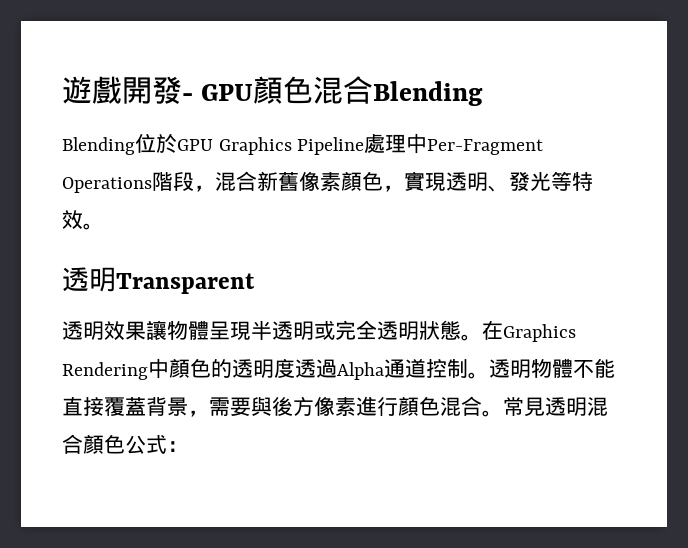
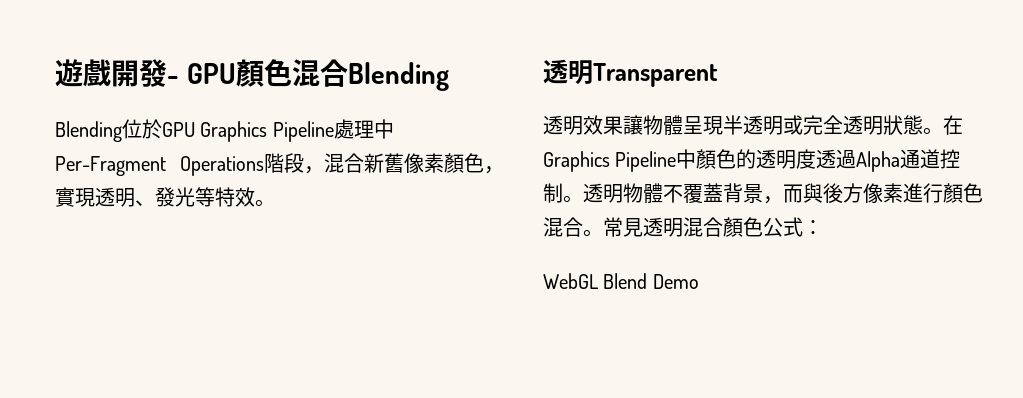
- 在Graphics Rendering中顏色的透明度透過Alpha通道控制。
+ 在Graphics Pipeline中顏色的透明度透過Alpha通道控制。
- 透明物體不能直接覆蓋背景，需要與後方像素進行顏色混合。
+ 透明物體不覆蓋背景，而與後方像素進行顏色混合。
+ WebGL Blend Demo

